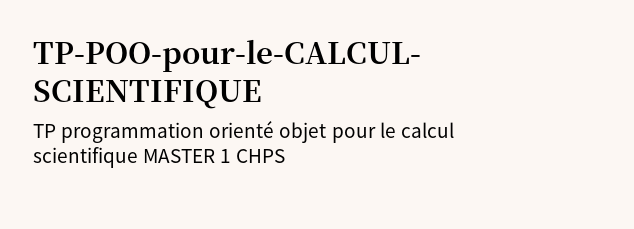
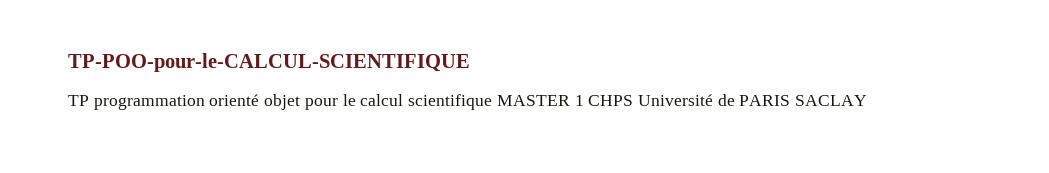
- TP programmation orienté objet pour le calcul scientifique MASTER 1 CHPS
+ TP programmation orienté objet pour le calcul scientifique MASTER 1 CHPS Université de PARIS SACLAY

